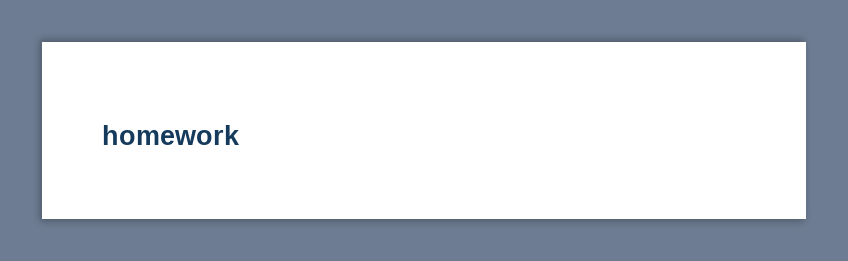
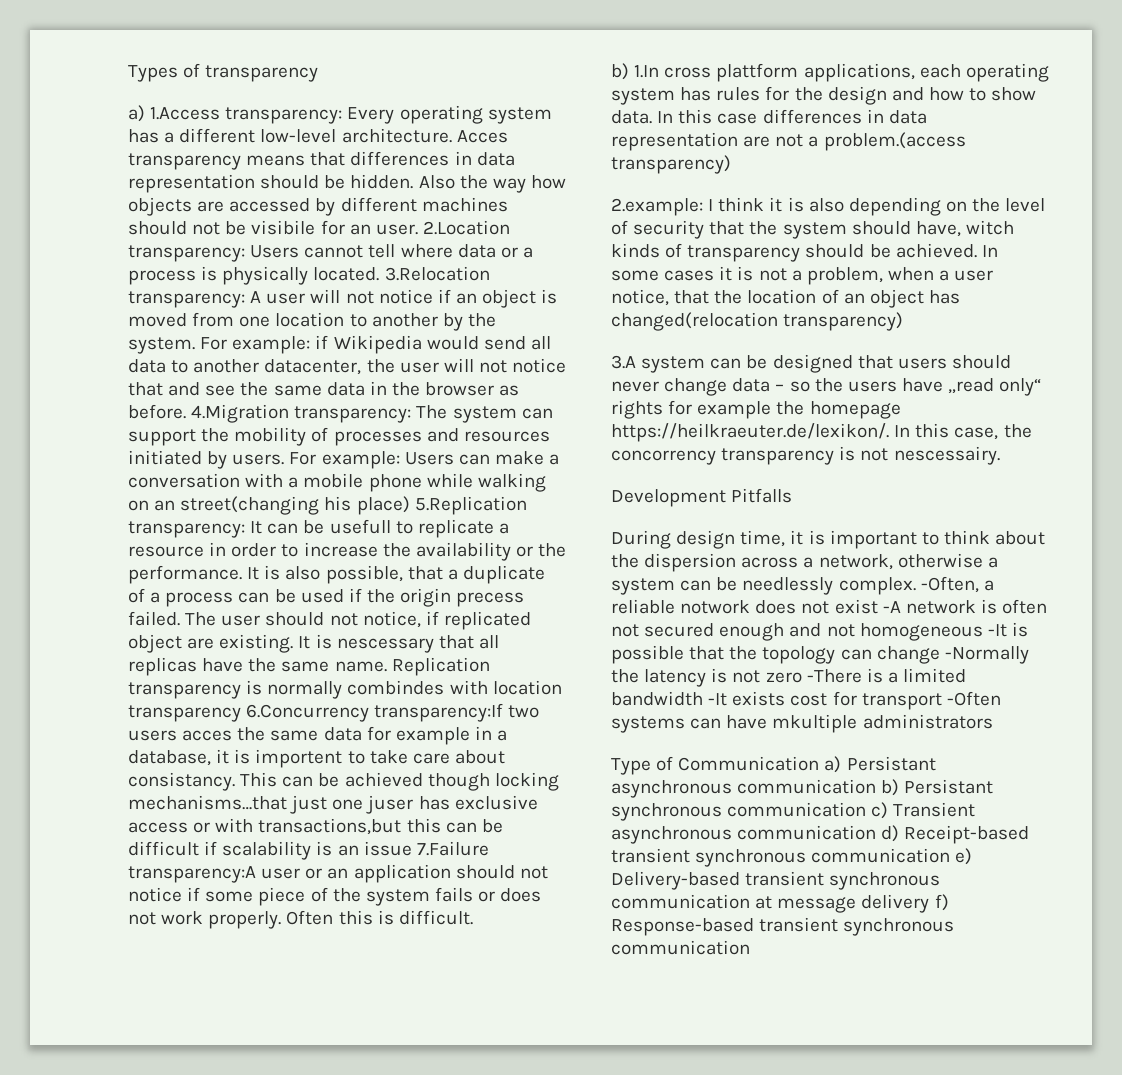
- homework
+ Types of transparency
+ a) 1.Access transparency: Every operating system has a different low-level architecture. Acces transparency means that differences in data representation should be hidden. Also the way how objects are accessed by different machines should not be visibile for an user. 2.Location transparency: Users cannot tell where data or a process is physically located. 3.Relocation transparency: A user will not notice if an object is moved from one location to another by the system. For example: if Wikipedia would send all data to another datacenter, the user will not notice that and see the same data in the browser as before. 4.Migration transparency: The system can support the mobility of processes and resources initiated by users. For example: Users can make a conversation with a mobile phone while walking on an street(changing his place) 5.Replication transparency: It can be usefull to replicate a resource in order to increase the availability or the performance. It is also possible, that a duplicate of a process can be used if the origin precess failed. The user should not notice, if replicated object are existing. It is nescessary that all replicas have the same name. Replication transparency is normally combindes with location transparency 6.Concurrency transparency:If two users acces the same data for example in a database, it is importent to take care about consistancy. This can be achieved though locking mechanisms…that just one juser has exclusive access or with transactions,but this can be difficult if scalability is an issue 7.Failure transparency:A user or an application should not notice if some piece of the system fails or does not work properly. Often this is difficult.
+ b) 1.In cross plattform applications, each operating system has rules for the design and how to show data. In this case differences in data representation are not a problem.(access transparency)
+ 2.example: I think it is also depending on the level of security that the system should have, witch kinds of transparency should be achieved. In some cases it is not a problem, when a user notice, that the location of an object has changed(relocation transparency)
+ 3.A system can be designed that users should never change data – so the users have „read only“ rights for example the homepage https://heilkraeuter.de/lexikon/. In this case, the concorrency transparency is not nescessairy.
+ Development Pitfalls
+ During design time, it is important to think about the dispersion across a network, otherwise a system can be needlessly complex. -Often, a reliable notwork does not exist -A network is often not secured enough and not homogeneous -It is possible that the topology can change -Normally the latency is not zero -There is a limited bandwidth -It exists cost for transport -Often systems can have mkultiple administrators
+ Type of Communication a) Persistant asynchronous communication b) Persistant synchronous communication c) Transient asynchronous communication d) Receipt-based transient synchronous communication e) Delivery-based transient synchronous communication at message delivery f) Response-based transient synchronous communication

